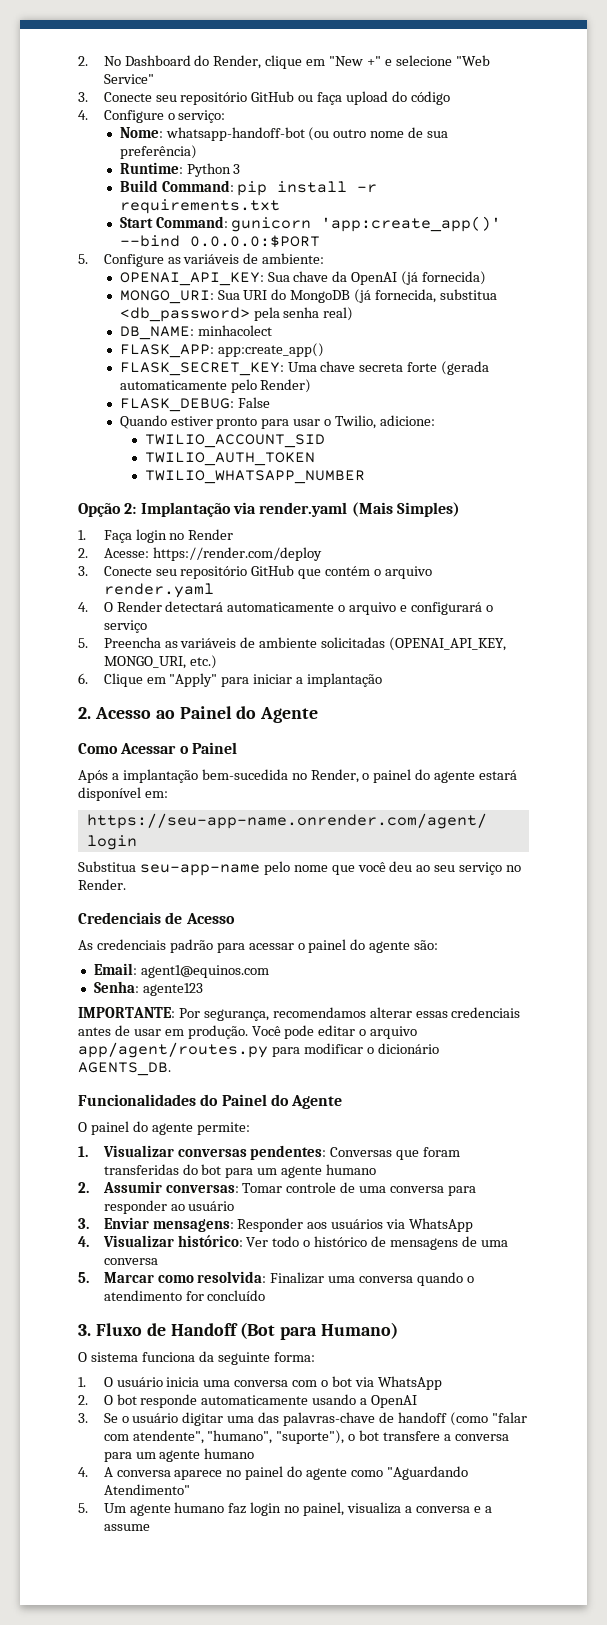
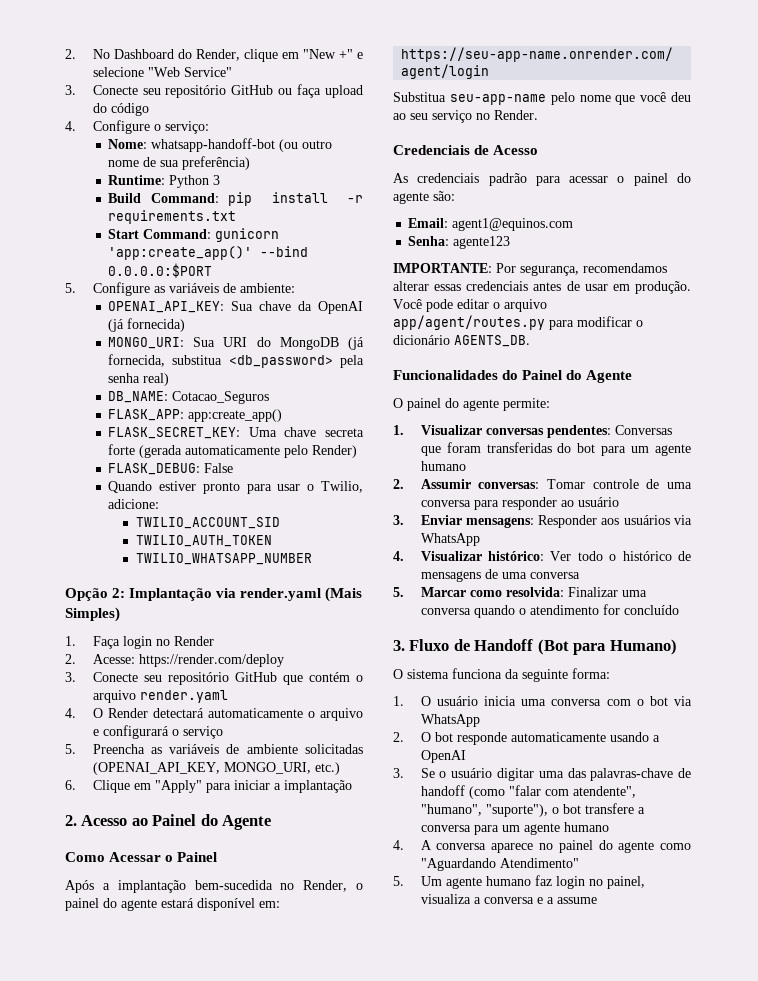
- DB_NAME: minhacolect
+ DB_NAME: Cotacao_Seguros

